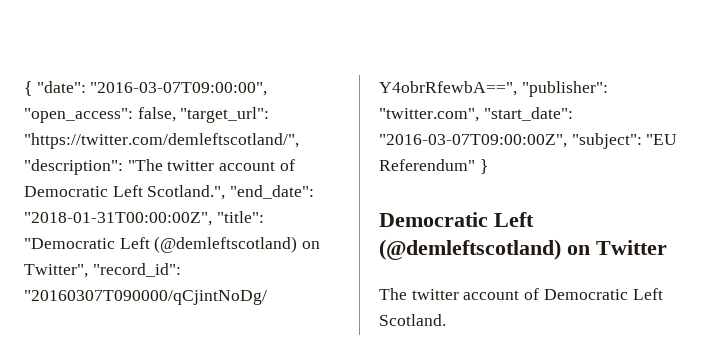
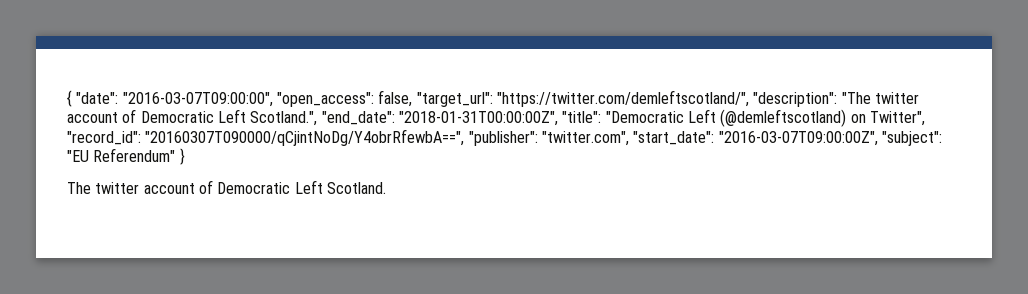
- Democratic Left (@demleftscotland) on Twitter

